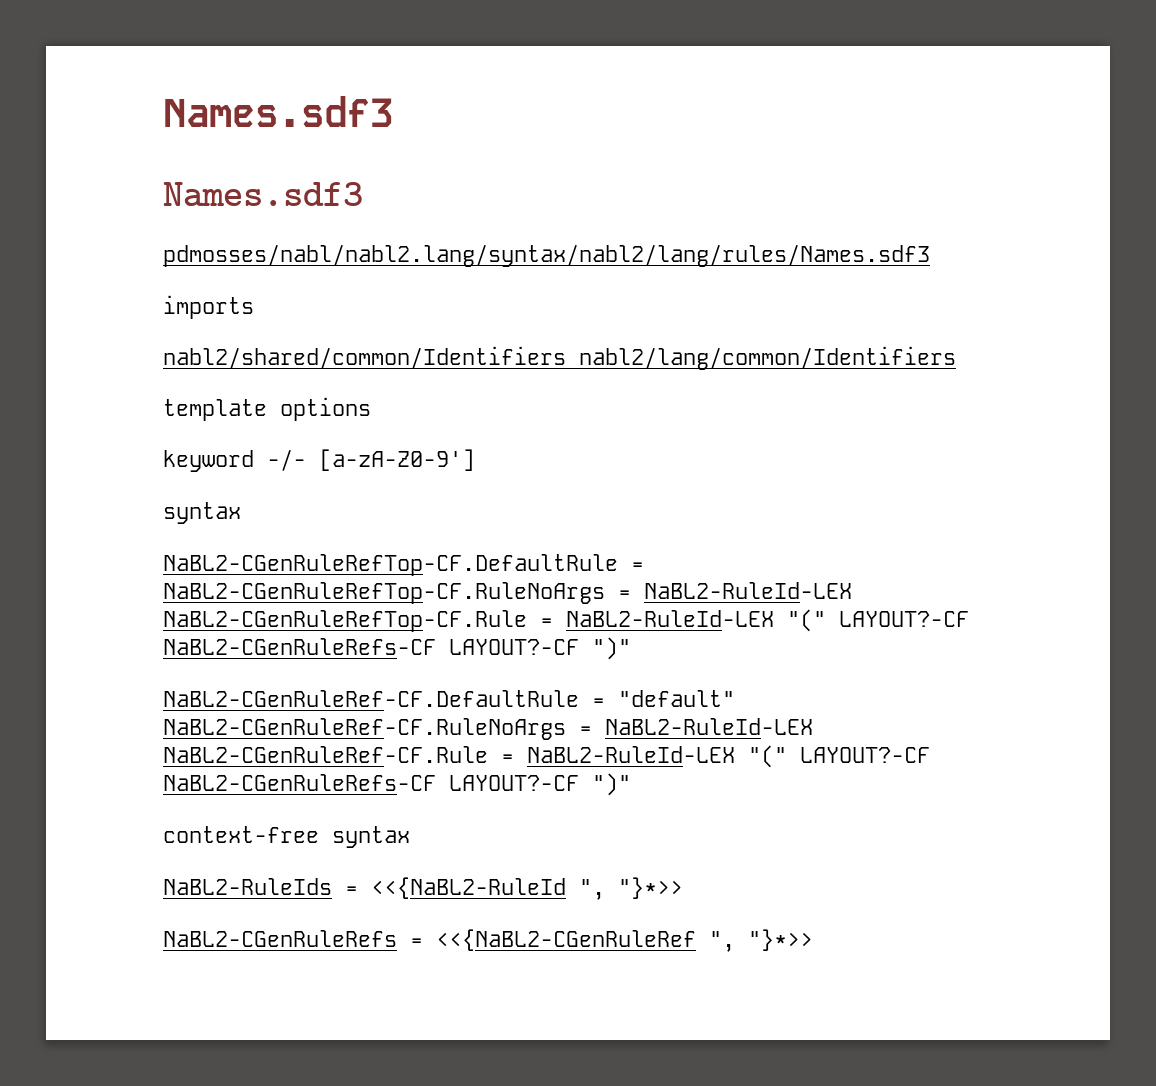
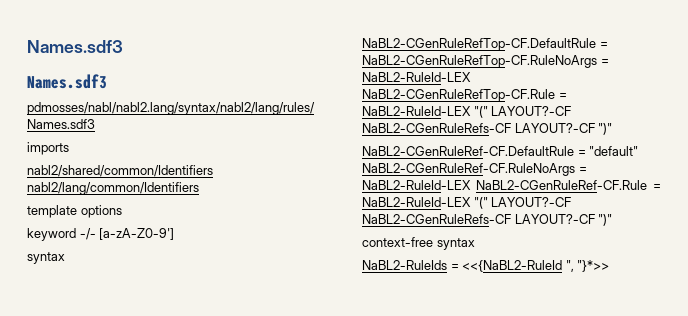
- NaBL2-CGenRuleRefs = <<{NaBL2-CGenRuleRef ", "}*>>

